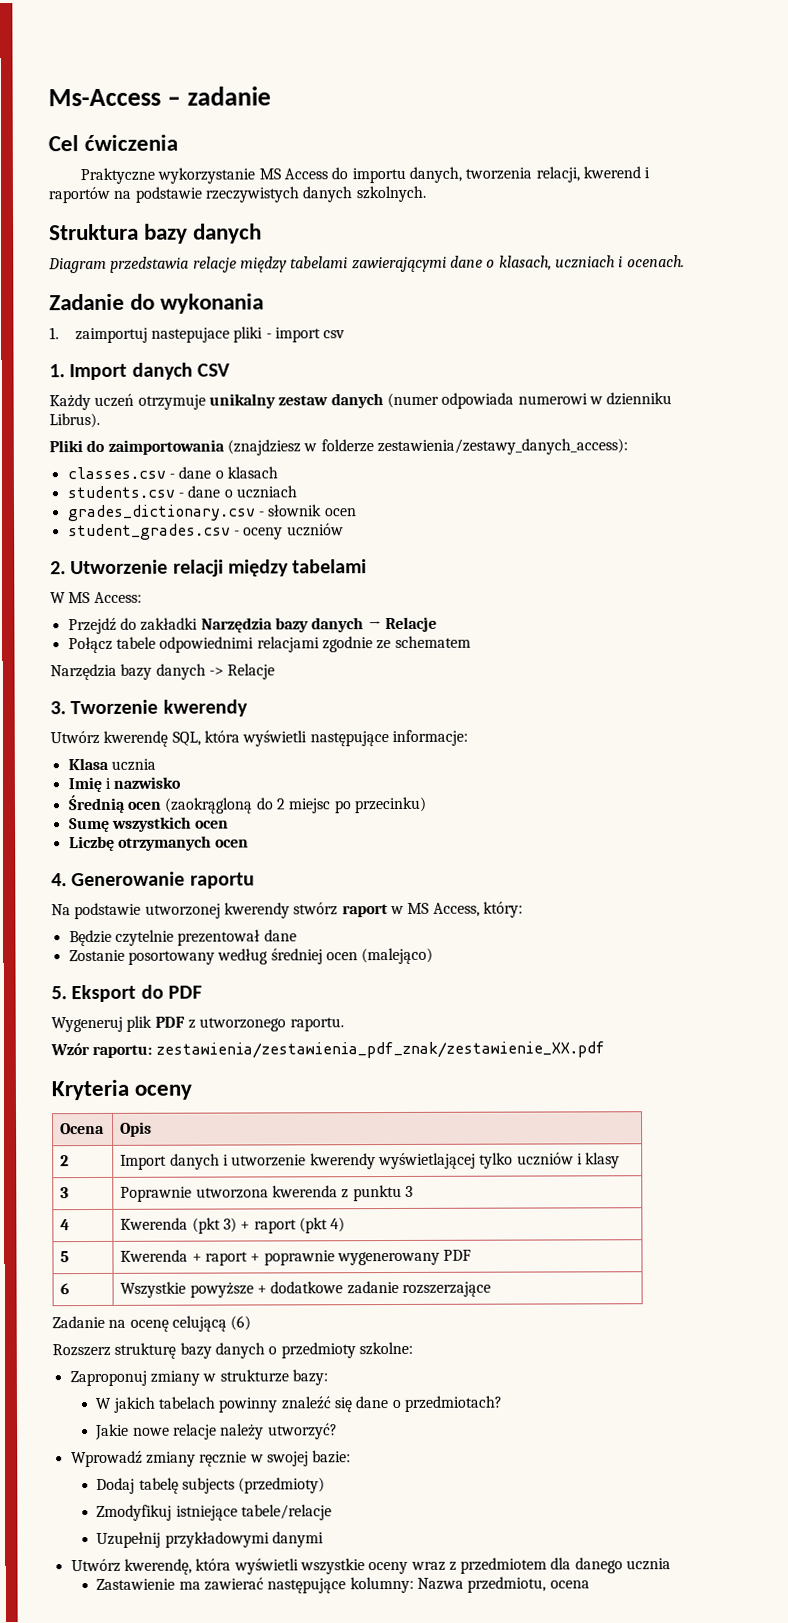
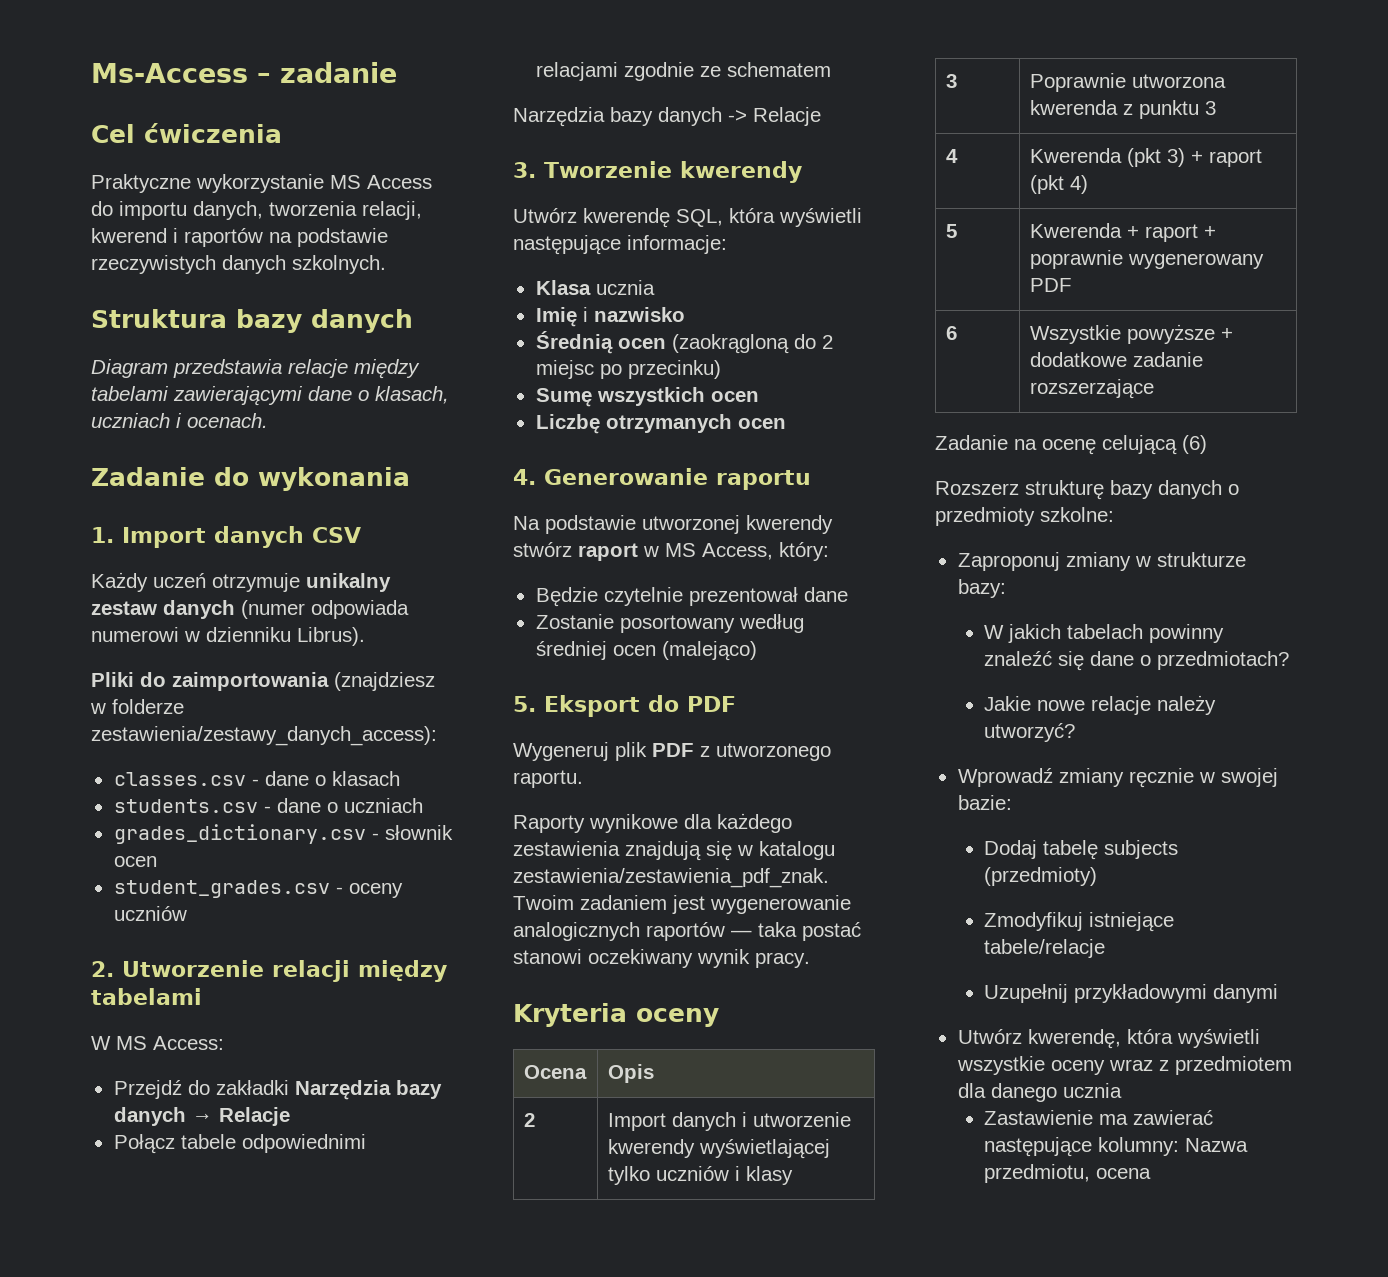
- 1. zaimportuj nastepujace pliki - import csv
- Wzór raportu: zestawienia/zestawienia_pdf_znak/zestawienie_XX.pdf
+ Raporty wynikowe dla każdego zestawienia znajdują się w katalogu zestawienia/zestawienia_pdf_znak. Twoim zadaniem jest wygenerowanie analogicznych raportów — taka postać stanowi oczekiwany wynik pracy.

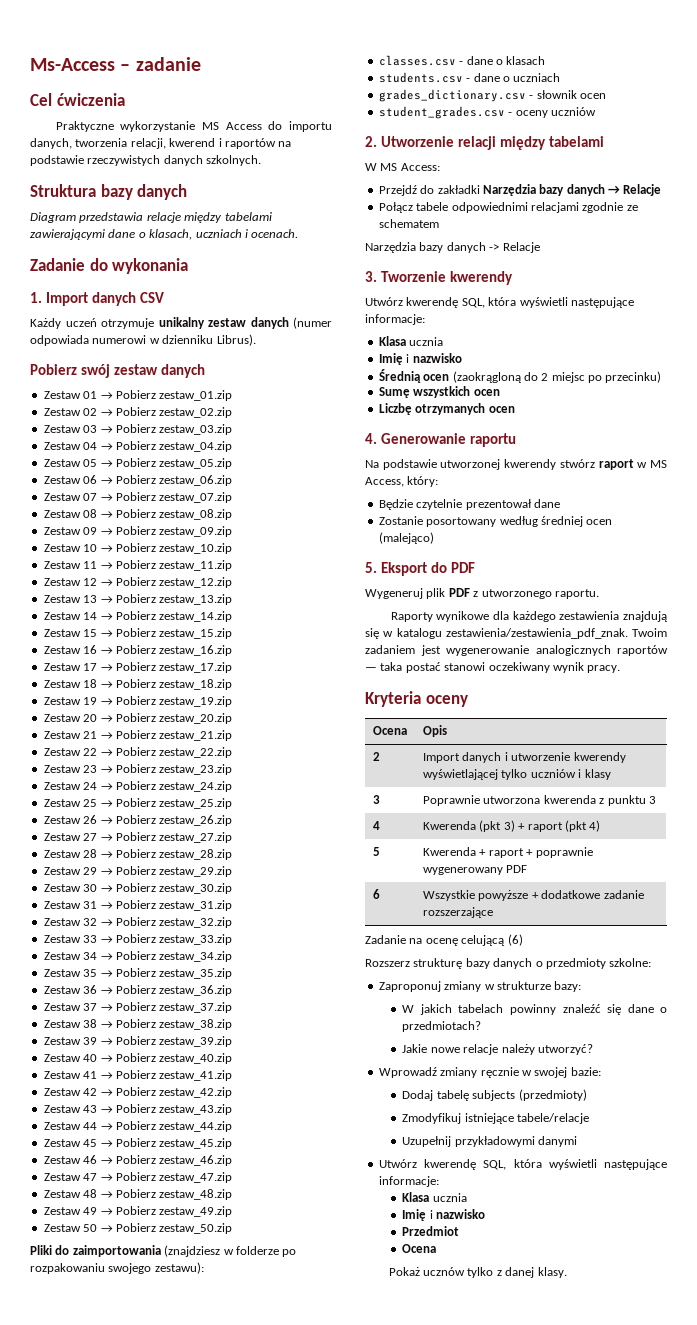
+ Pobierz swój zestaw danych
+ Zestaw 01 → Pobierz zestaw_01.zip
+ Zestaw 02 → Pobierz zestaw_02.zip
+ Zestaw 03 → Pobierz zestaw_03.zip
+ Zestaw 04 → Pobierz zestaw_04.zip
+ Zestaw 05 → Pobierz zestaw_05.zip
+ Zestaw 06 → Pobierz zestaw_06.zip
+ Zestaw 07 → Pobierz zestaw_07.zip
+ Zestaw 08 → Pobierz zestaw_08.zip
+ Zestaw 09 → Pobierz zestaw_09.zip
+ Zestaw 10 → Pobierz zestaw_10.zip
+ Zestaw 11 → Pobierz zestaw_11.zip
+ Zestaw 12 → Pobierz zestaw_12.zip
+ Zestaw 13 → Pobierz zestaw_13.zip
+ Zestaw 14 → Pobierz zestaw_14.zip
+ Zestaw 15 → Pobierz zestaw_15.zip
+ Zestaw 16 → Pobierz zestaw_16.zip
+ Zestaw 17 → Pobierz zestaw_17.zip
+ Zestaw 18 → Pobierz zestaw_18.zip
+ Zestaw 19 → Pobierz zestaw_19.zip
+ Zestaw 20 → Pobierz zestaw_20.zip
+ Zestaw 21 → Pobierz zestaw_21.zip
+ Zestaw 22 → Pobierz zestaw_22.zip
+ Zestaw 23 → Pobierz zestaw_23.zip
+ Zestaw 24 → Pobierz zestaw_24.zip
+ Zestaw 25 → Pobierz zestaw_25.zip
+ Zestaw 26 → Pobierz zestaw_26.zip
+ Zestaw 27 → Pobierz zestaw_27.zip
+ Zestaw 28 → Pobierz zestaw_28.zip
+ Zestaw 29 → Pobierz zestaw_29.zip
+ Zestaw 30 → Pobierz zestaw_30.zip
+ Zestaw 31 → Pobierz zestaw_31.zip
+ Zestaw 32 → Pobierz zestaw_32.zip
+ Zestaw 33 → Pobierz zestaw_33.zip
+ Zestaw 34 → Pobierz zestaw_34.zip
+ Zestaw 35 → Pobierz zestaw_35.zip
+ Zestaw 36 → Pobierz zestaw_36.zip
+ Zestaw 37 → Pobierz zestaw_37.zip
+ Zestaw 38 → Pobierz zestaw_38.zip
+ Zestaw 39 → Pobierz zestaw_39.zip
+ Zestaw 40 → Pobierz zestaw_40.zip
+ Zestaw 41 → Pobierz zestaw_41.zip
+ Zestaw 42 → Pobierz zestaw_42.zip
+ Zestaw 43 → Pobierz zestaw_43.zip
+ Zestaw 44 → Pobierz zestaw_44.zip
+ Zestaw 45 → Pobierz zestaw_45.zip
+ Zestaw 46 → Pobierz zestaw_46.zip
+ Zestaw 47 → Pobierz zestaw_47.zip
+ Zestaw 48 → Pobierz zestaw_48.zip
+ Zestaw 49 → Pobierz zestaw_49.zip
+ Zestaw 50 → Pobierz zestaw_50.zip
- Pliki do zaimportowania (znajdziesz w folderze zestawienia/zestawy_danych_access):
+ Pliki do zaimportowania (znajdziesz w folderze po rozpakowaniu swojego zestawu):
  Uzupełnij przykładowymi danymi
- Utwórz kwerendę, która wyświetli wszystkie oceny wraz z przedmiotem dla danego ucznia
- Zastawienie ma zawierać następujące kolumny: Nazwa przedmiotu, ocena
+ Utwórz kwerendę SQL, która wyświetli następujące informacje:
+ Klasa ucznia
+ Imię i nazwisko
+ Przedmiot
+ Ocena
+ Pokaż ucznów tylko z danej klasy.

